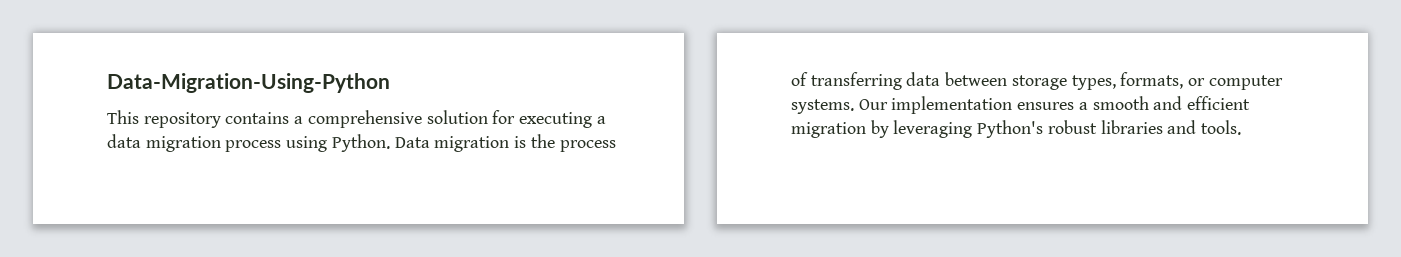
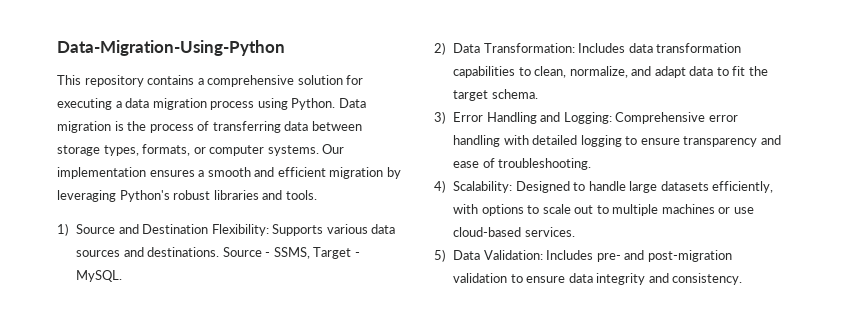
+ 1) Source and Destination Flexibility: Supports various data sources and destinations. Source - SSMS, Target - MySQL.
+ 2) Data Transformation: Includes data transformation capabilities to clean, normalize, and adapt data to fit the target schema.
+ 3) Error Handling and Logging: Comprehensive error handling with detailed logging to ensure transparency and ease of troubleshooting.
+ 4) Scalability: Designed to handle large datasets efficiently, with options to scale out to multiple machines or use cloud-based services.
+ 5) Data Validation: Includes pre- and post-migration validation to ensure data integrity and consistency.

